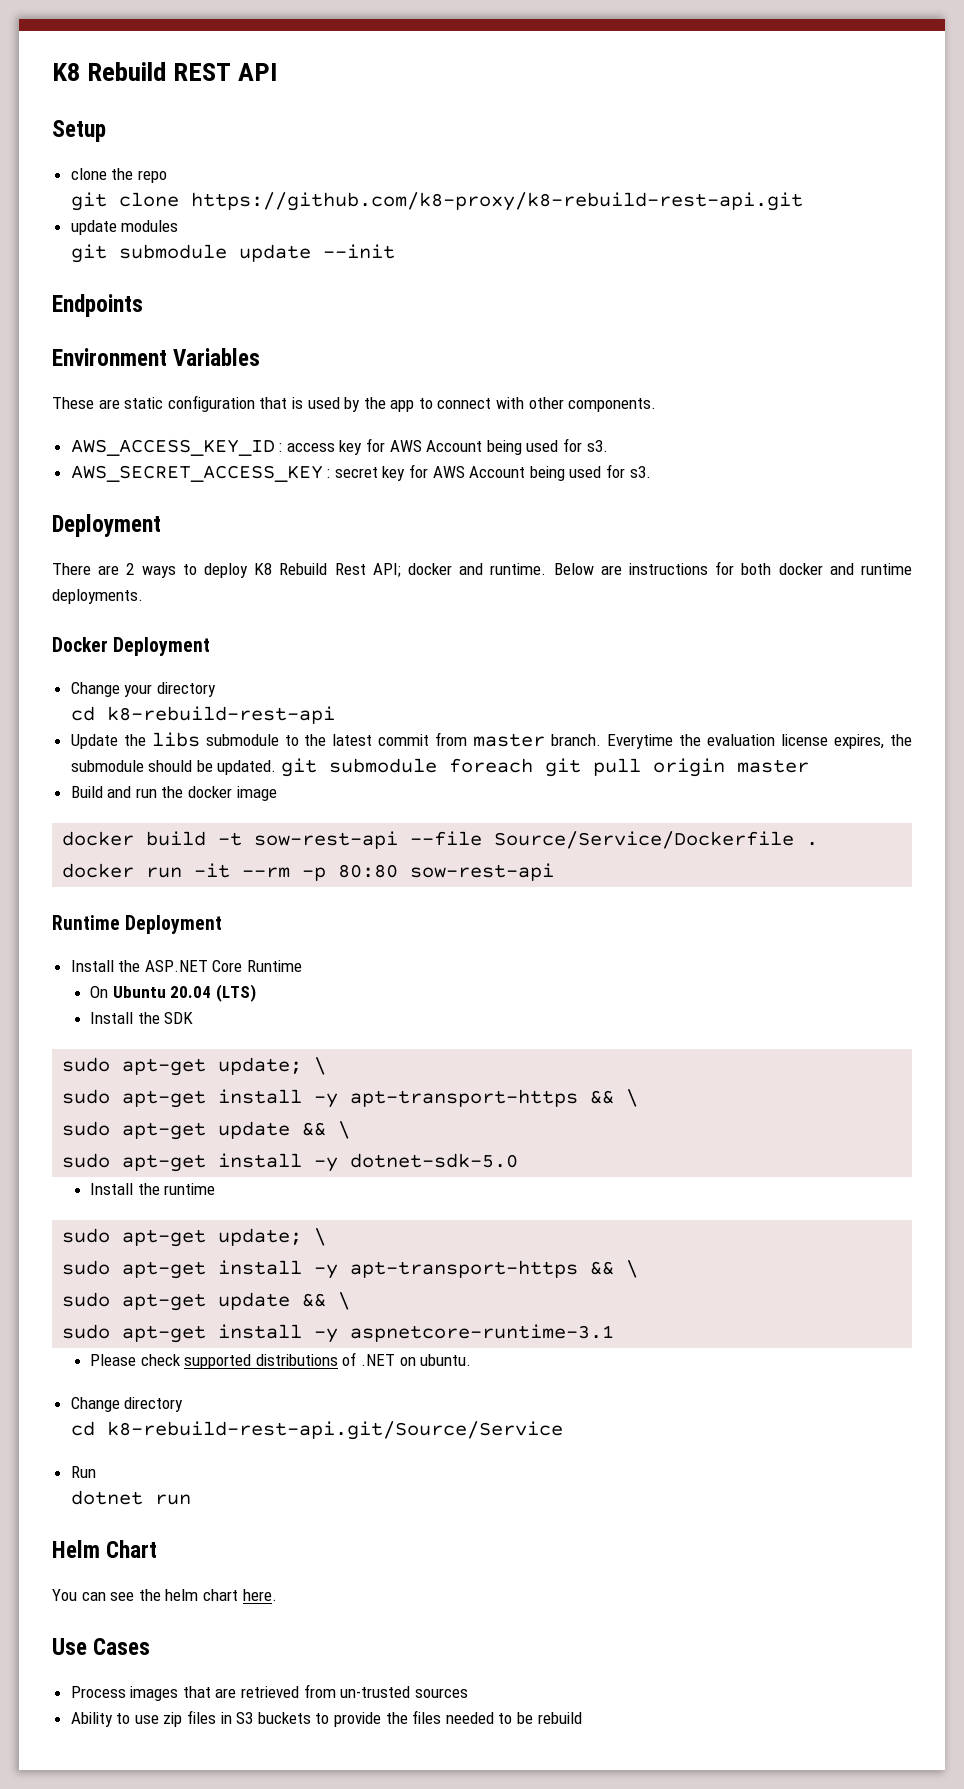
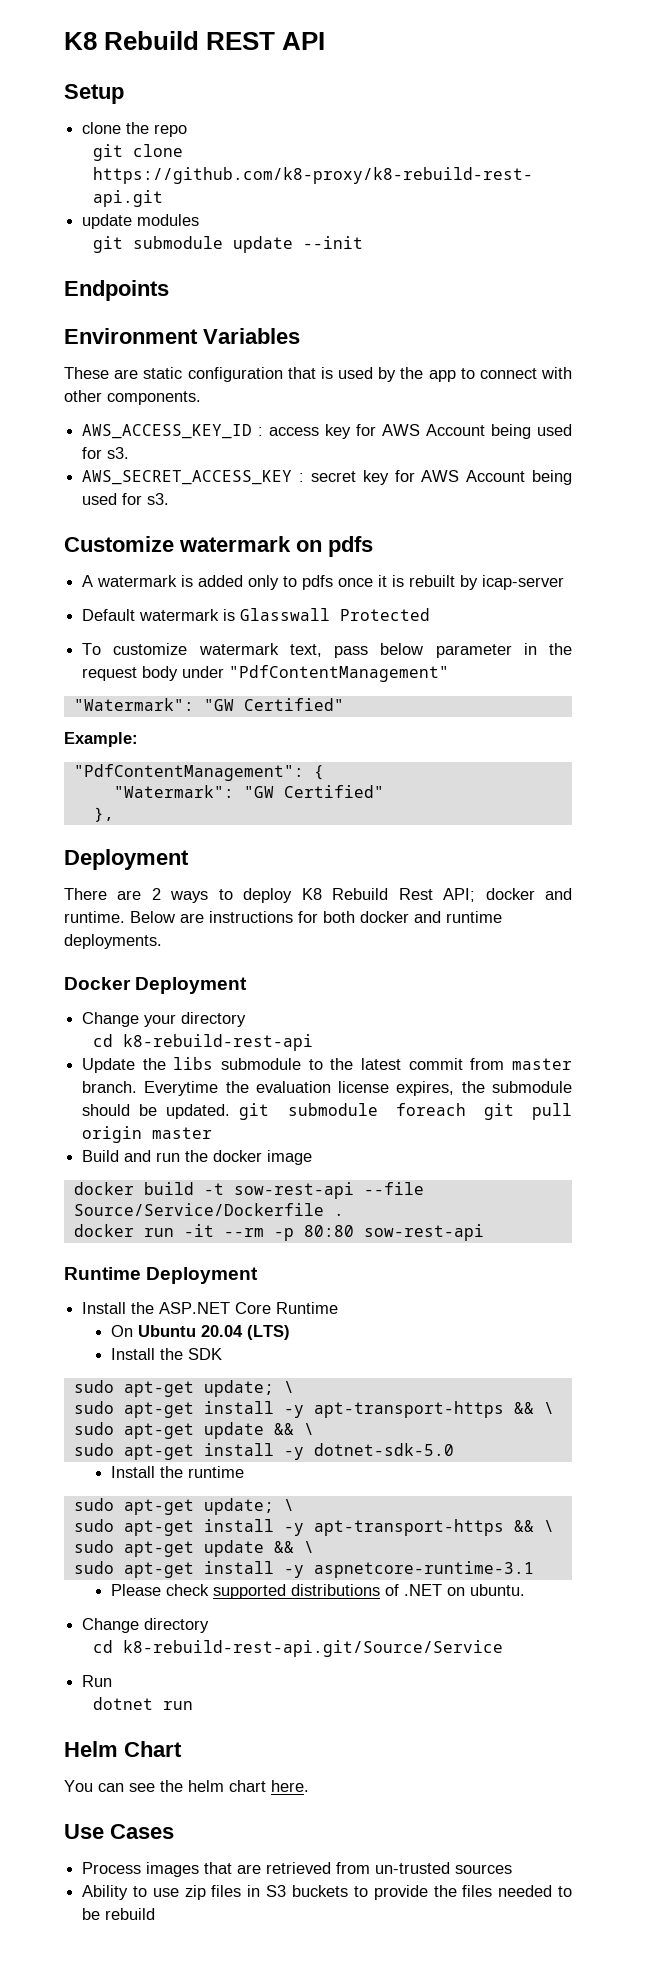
+ Customize watermark on pdfs
+ A watermark is added only to pdfs once it is rebuilt by icap-server
+ Default watermark is Glasswall Protected
+ To customize watermark text, pass below parameter in the request body under "PdfContentManagement"
+ "Watermark": "GW Certified"
+ Example:
+ "PdfContentManagement": {
+ "Watermark": "GW Certified"
+ },

